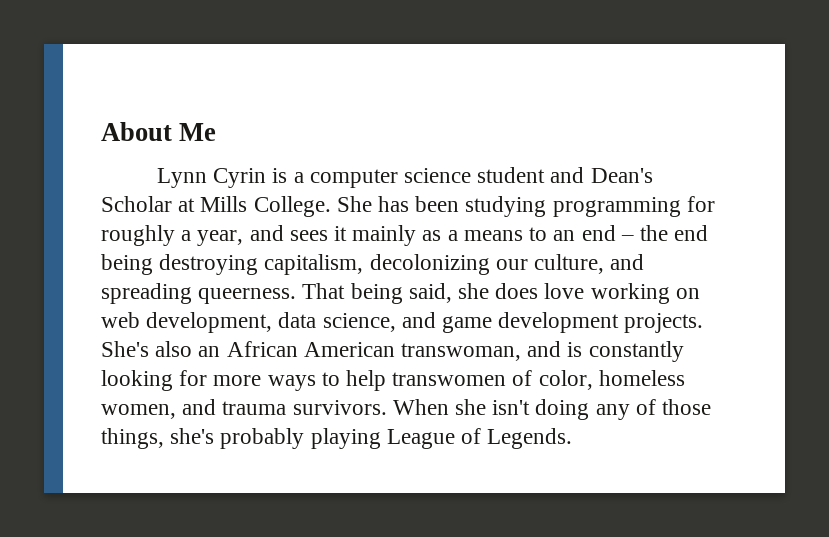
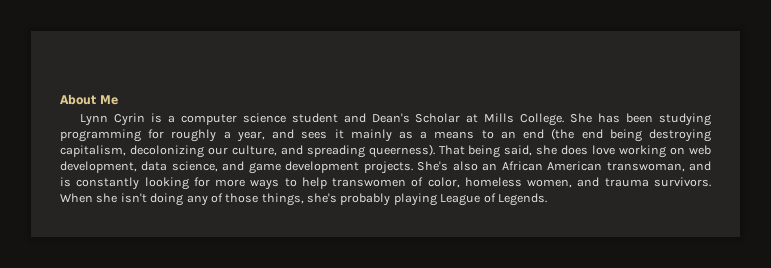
- She has been studying programming for roughly a year, and sees it mainly as a means to an end – the end being destroying capitalism, decolonizing our culture, and spreading queerness.
+ She has been studying programming for roughly a year, and sees it mainly as a means to an end (the end being destroying capitalism, decolonizing our culture, and spreading queerness).

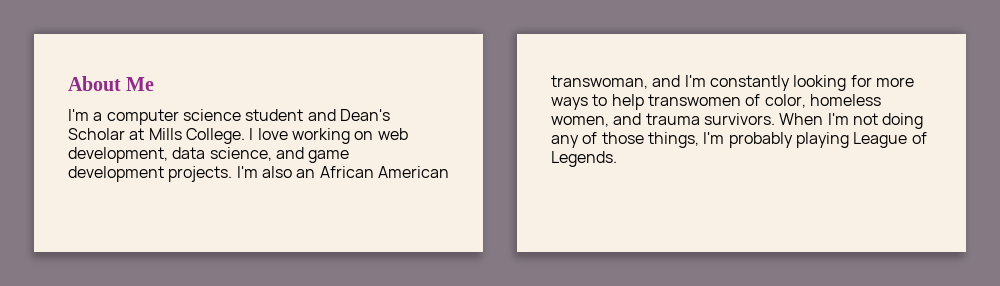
- Lynn Cyrin is a computer science student and Dean's Scholar at Mills College.
+ I'm a computer science student and Dean's Scholar at Mills College.
- She has been studying programming for roughly a year, and sees it mainly as a means to an end (the end being destroying capitalism, decolonizing our culture, and spreading queerness). That being said, she does love working on web development, data science, and game development projects.
+ I love working on web development, data science, and game development projects.
- She's also an African American transwoman, and is constantly looking for more ways to help transwomen of color, homeless women, and trauma survivors.
+ I'm also an African American transwoman, and I'm constantly looking for more ways to help transwomen of color, homeless women, and trauma survivors.
- When she isn't doing any of those things, she's probably playing League of Legends.
+ When I'm not doing any of those things, I'm probably playing League of Legends.

